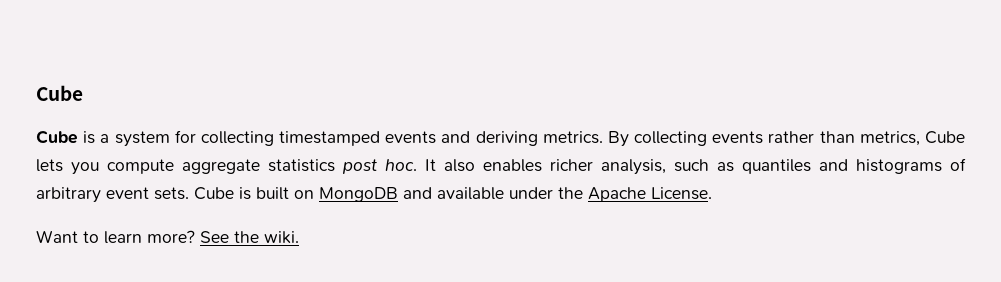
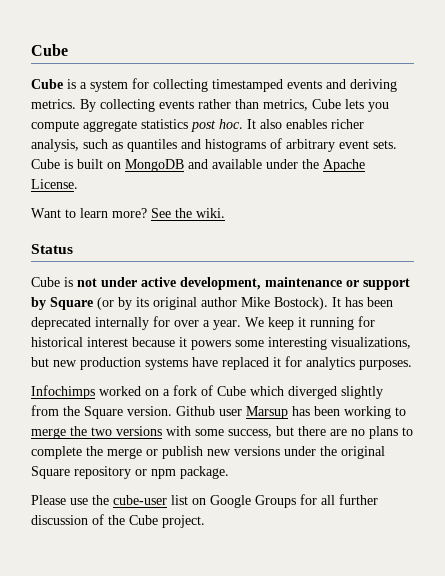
+ Status
+ Cube is not under active development, maintenance or support by Square (or by its original author Mike Bostock). It has been deprecated internally for over a year. We keep it running for historical interest because it powers some interesting visualizations, but new production systems have replaced it for analytics purposes.
+ Infochimps worked on a fork of Cube which diverged slightly from the Square version. Github user Marsup has been working to merge the two versions with some success, but there are no plans to complete the merge or publish new versions under the original Square repository or npm package.
+ Please use the cube-user list on Google Groups for all further discussion of the Cube project.

